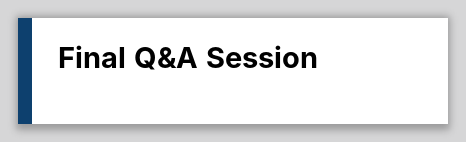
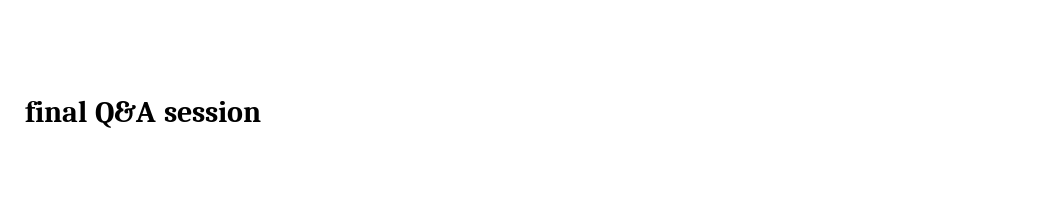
- Final Q&A Session
+ final Q&A session

